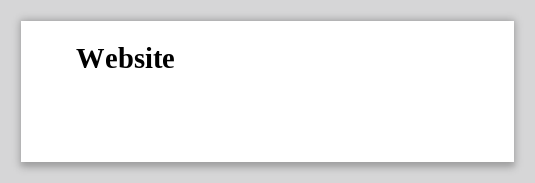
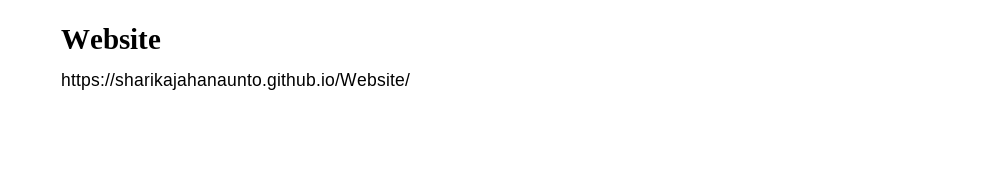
+ https://sharikajahanaunto.github.io/Website/

